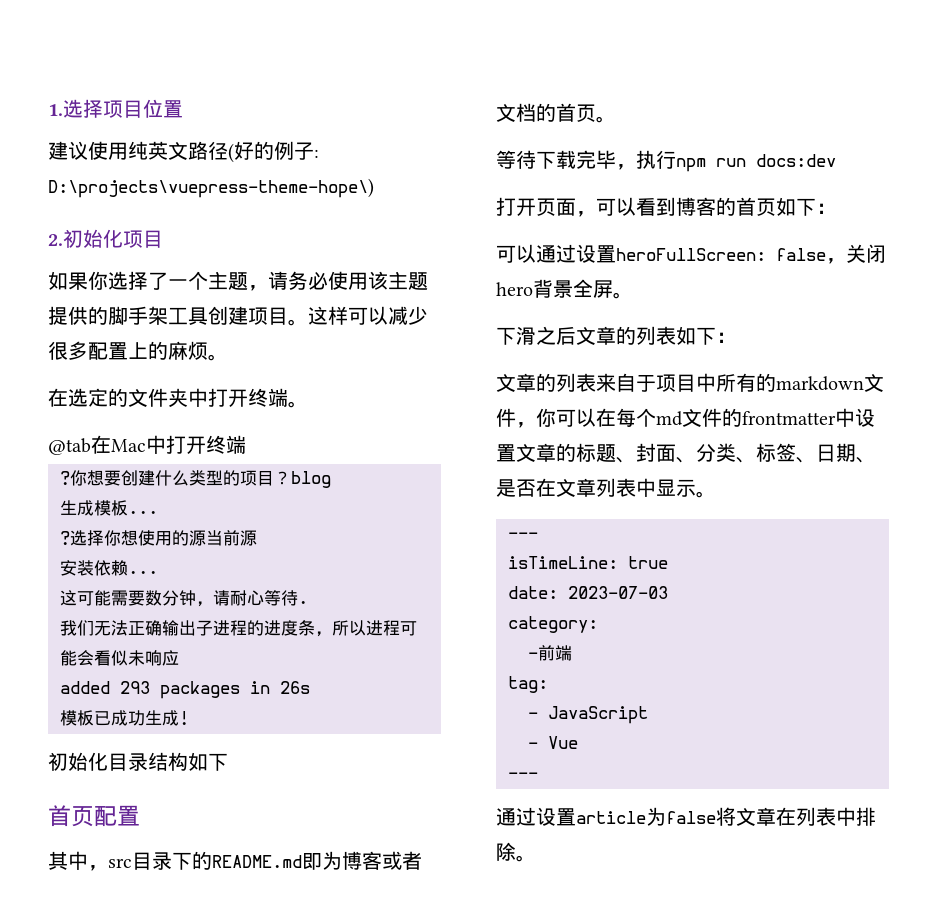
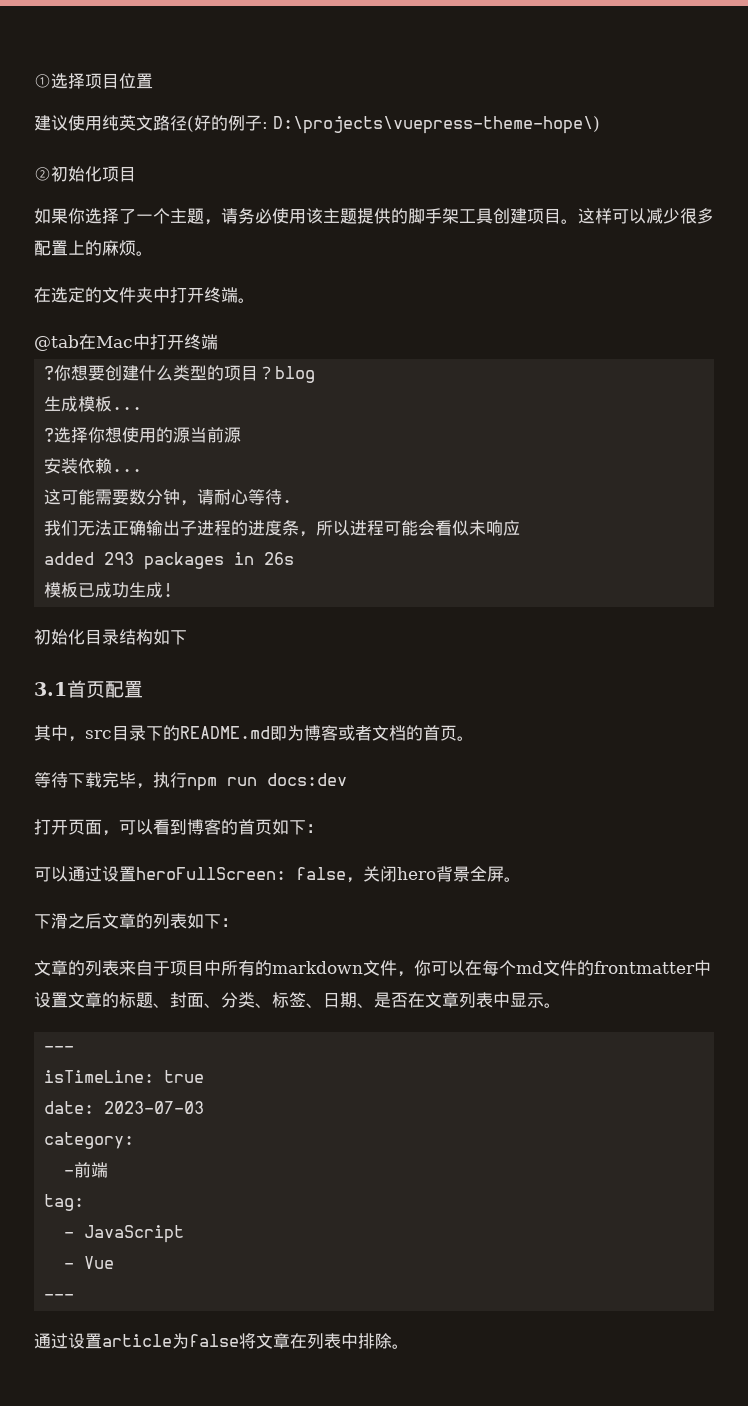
- 1.选择项目位置
+ ①选择项目位置
- 2.初始化项目
+ ②初始化项目
- 首页配置
+ 3.1首页配置

